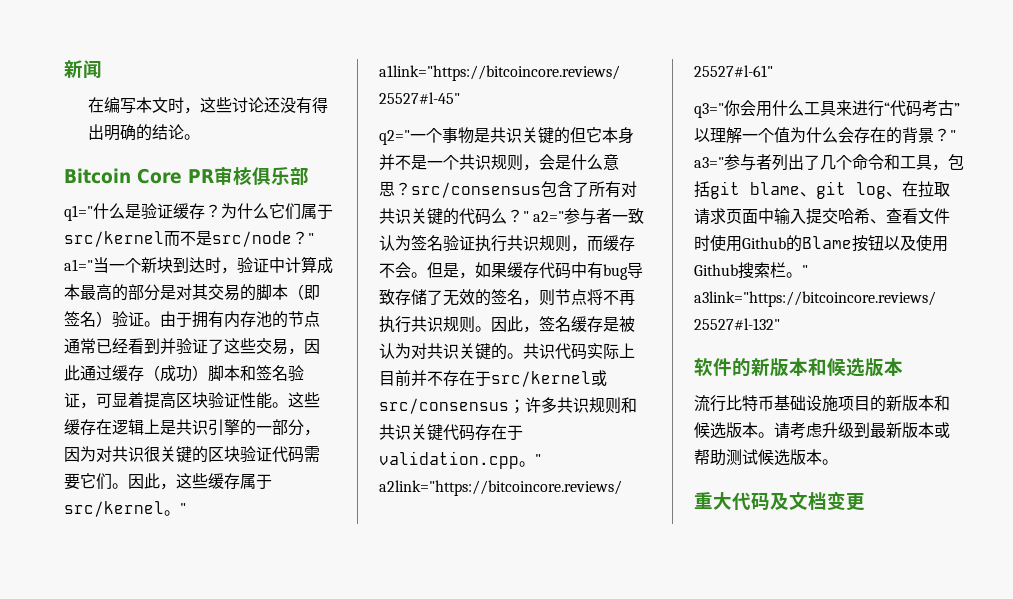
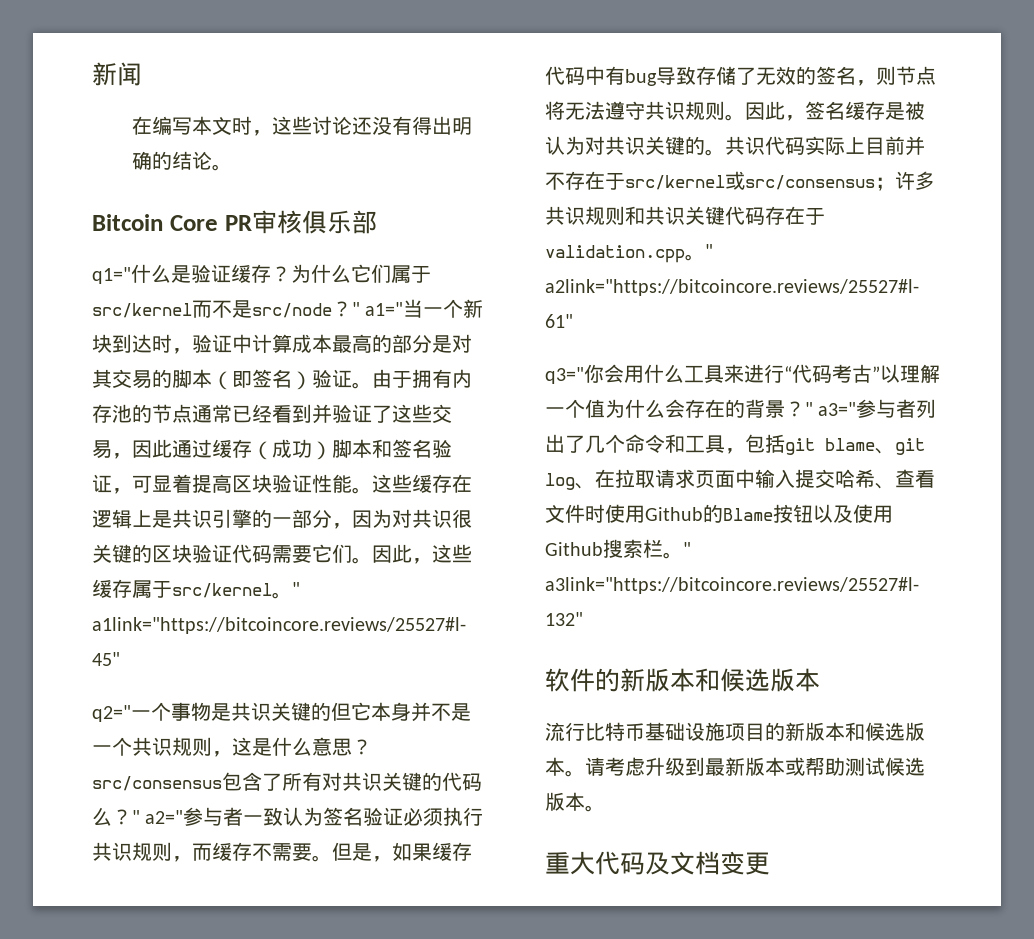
- q2="一个事物是共识关键的但它本身并不是一个共识规则，会是什么意思？src/consensus包含了所有对共识关键的代码么？
+ q2="一个事物是共识关键的但它本身并不是一个共识规则，这是什么意思？src/consensus包含了所有对共识关键的代码么？
- " a2="参与者一致认为签名验证执行共识规则，而缓存不会。
+ " a2="参与者一致认为签名验证必须执行共识规则，而缓存不需要。
- 但是，如果缓存代码中有bug导致存储了无效的签名，则节点将不再执行共识规则。
+ 但是，如果缓存代码中有bug导致存储了无效的签名，则节点将无法遵守共识规则。

